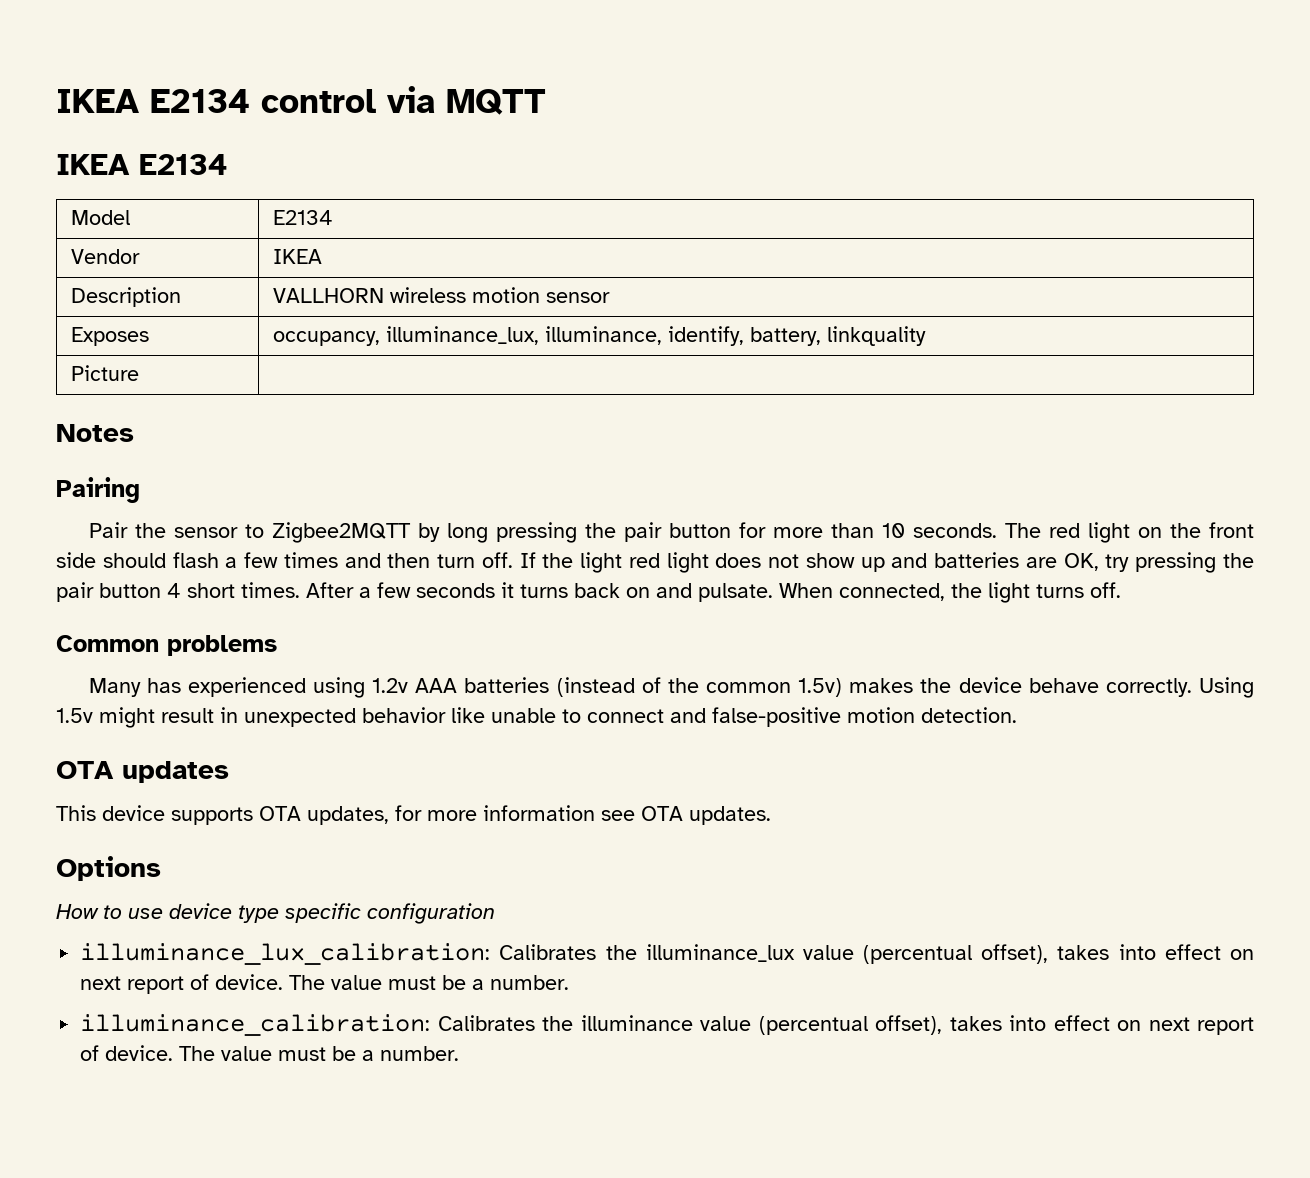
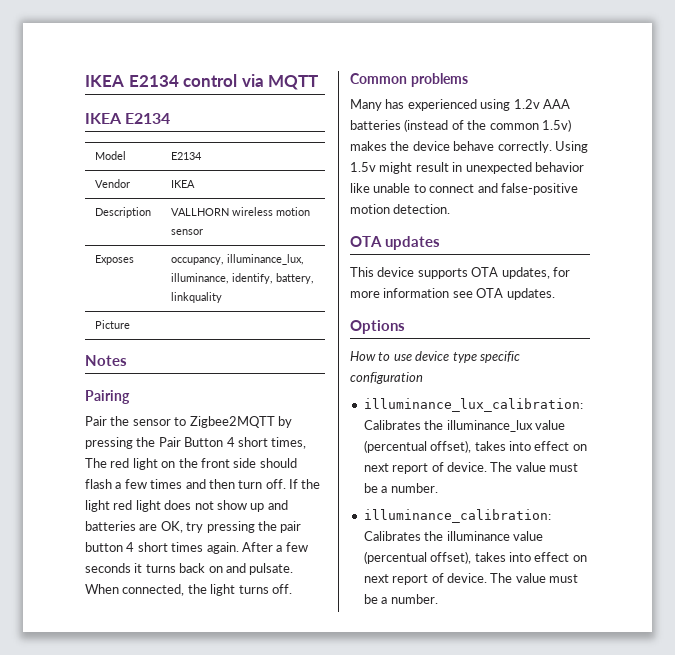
- Pair the sensor to Zigbee2MQTT by long pressing the pair button for more than 10 seconds. The red light on the front side should flash a few times and then turn off.
+ Pair the sensor to Zigbee2MQTT by pressing the Pair Button 4 short times, The red light on the front side should flash a few times and then turn off.
- If the light red light does not show up and batteries are OK, try pressing the pair button 4 short times.
+ If the light red light does not show up and batteries are OK, try pressing the pair button 4 short times again.

